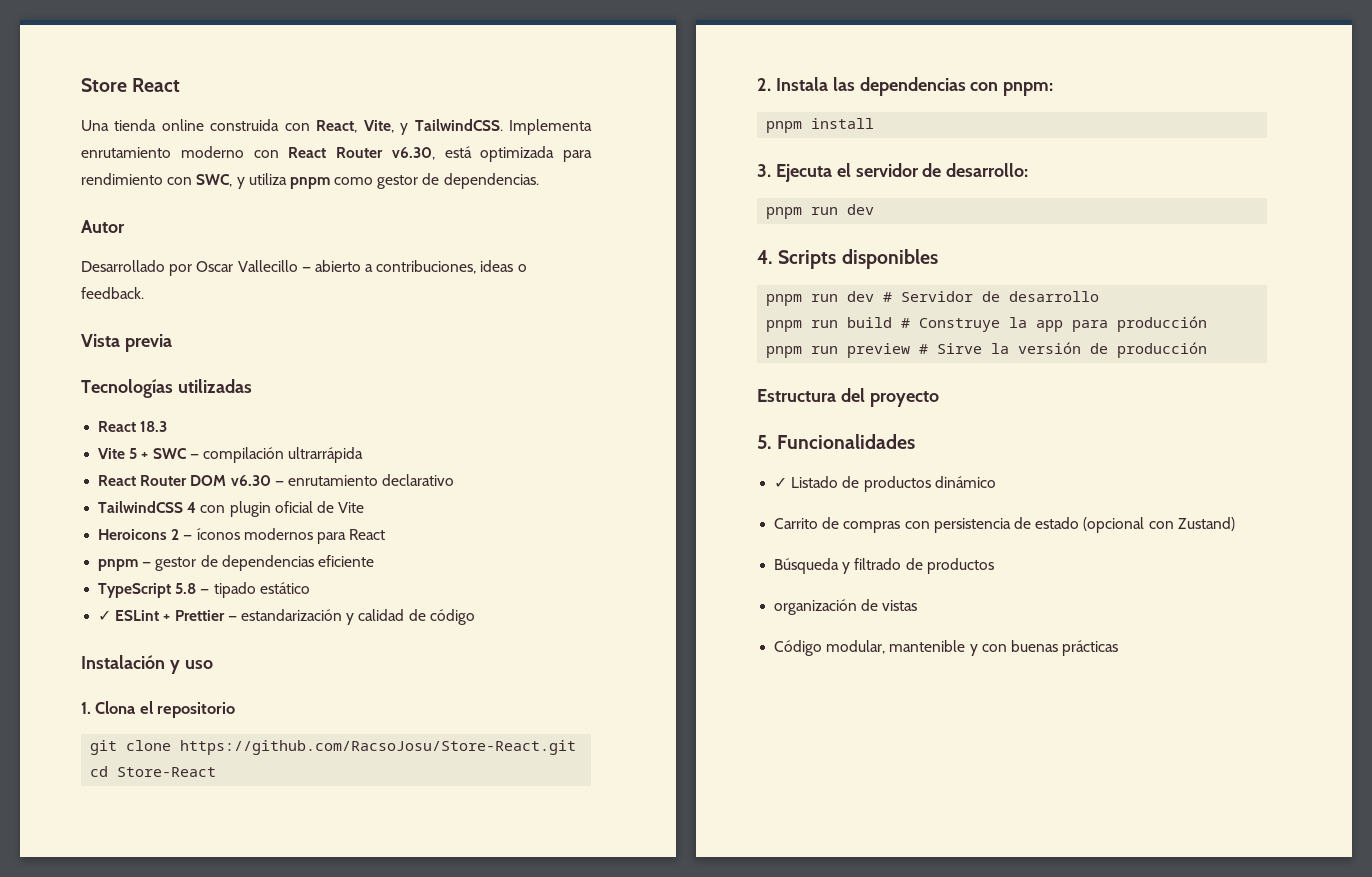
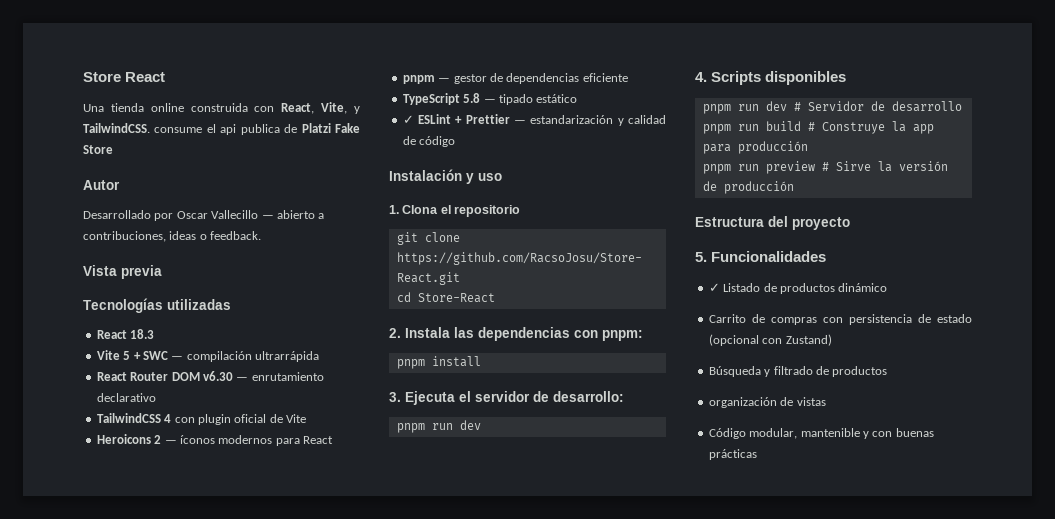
- Una tienda online construida con React, Vite, y TailwindCSS. Implementa enrutamiento moderno con React Router v6.30, está optimizada para rendimiento con SWC, y utiliza pnpm como gestor de dependencias.
+ Una tienda online construida con React, Vite, y TailwindCSS. consume el api publica de Platzi Fake Store

